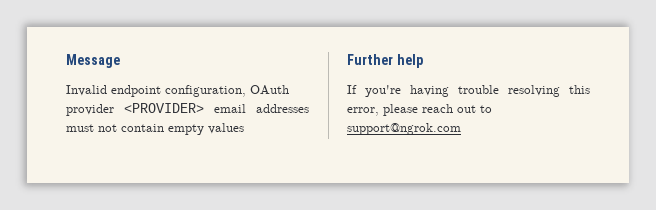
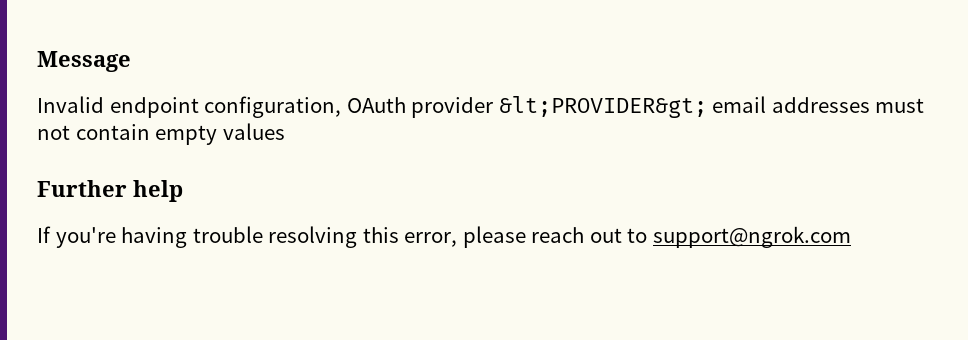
- Invalid endpoint configuration, OAuth provider <PROVIDER> email addresses must not contain empty values
+ Invalid endpoint configuration, OAuth provider &lt;PROVIDER&gt; email addresses must not contain empty values

